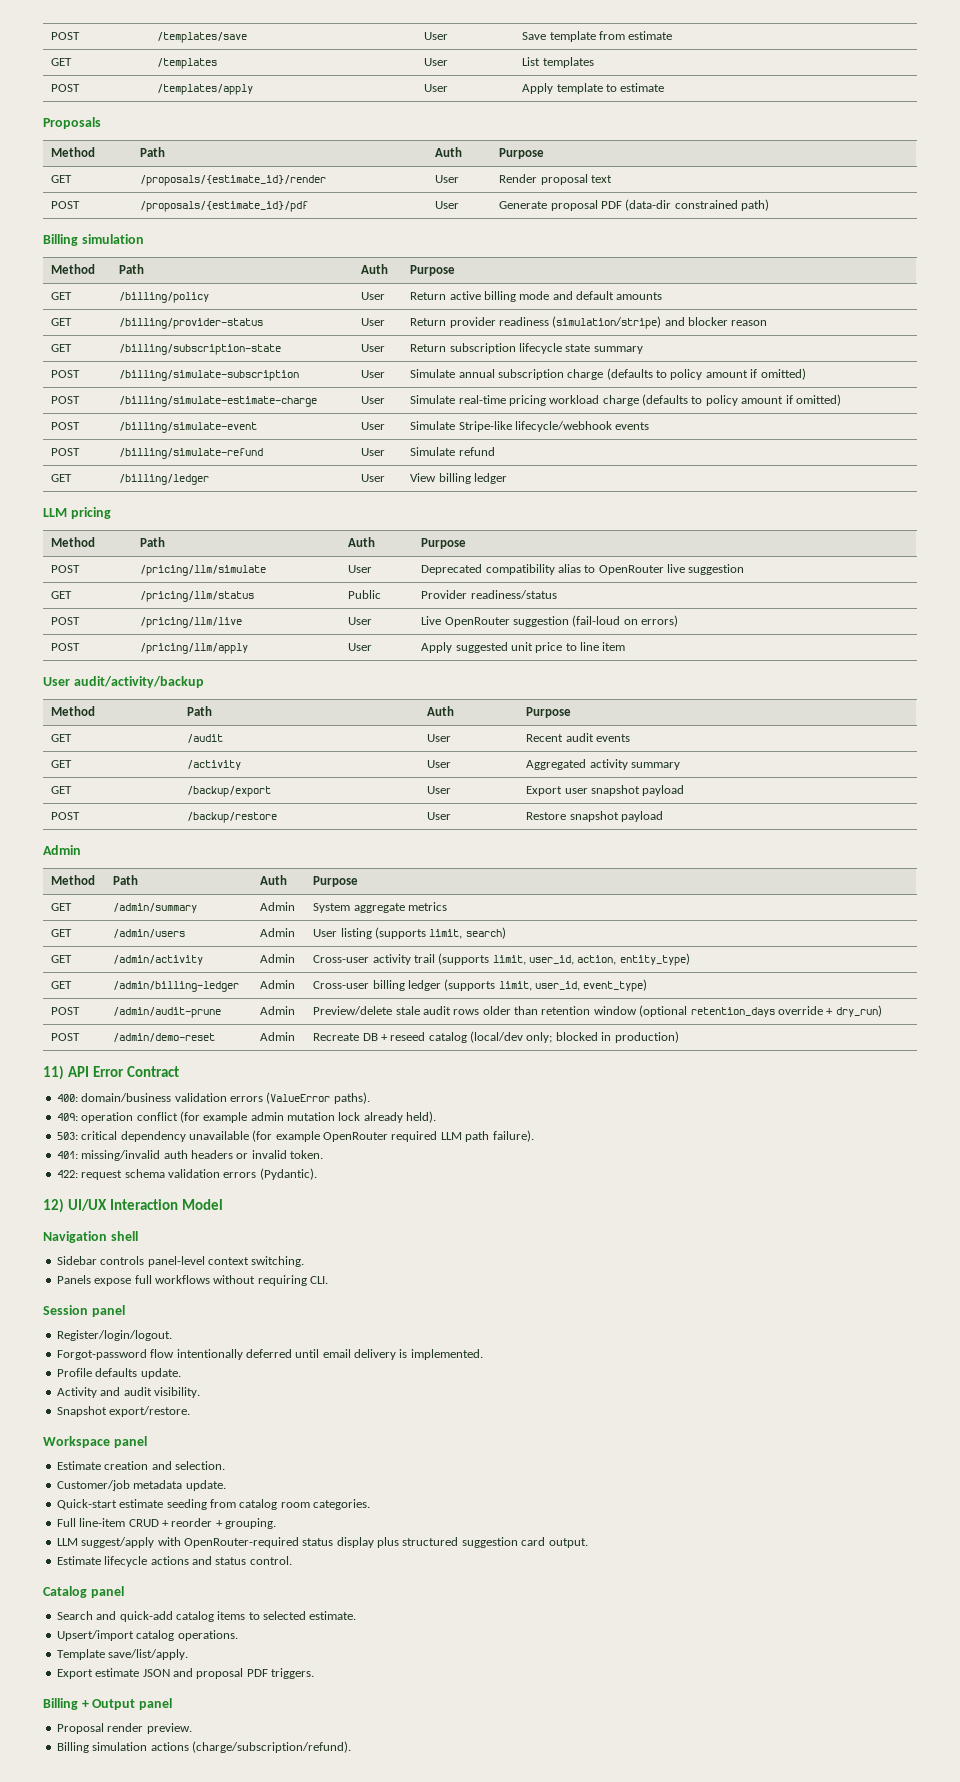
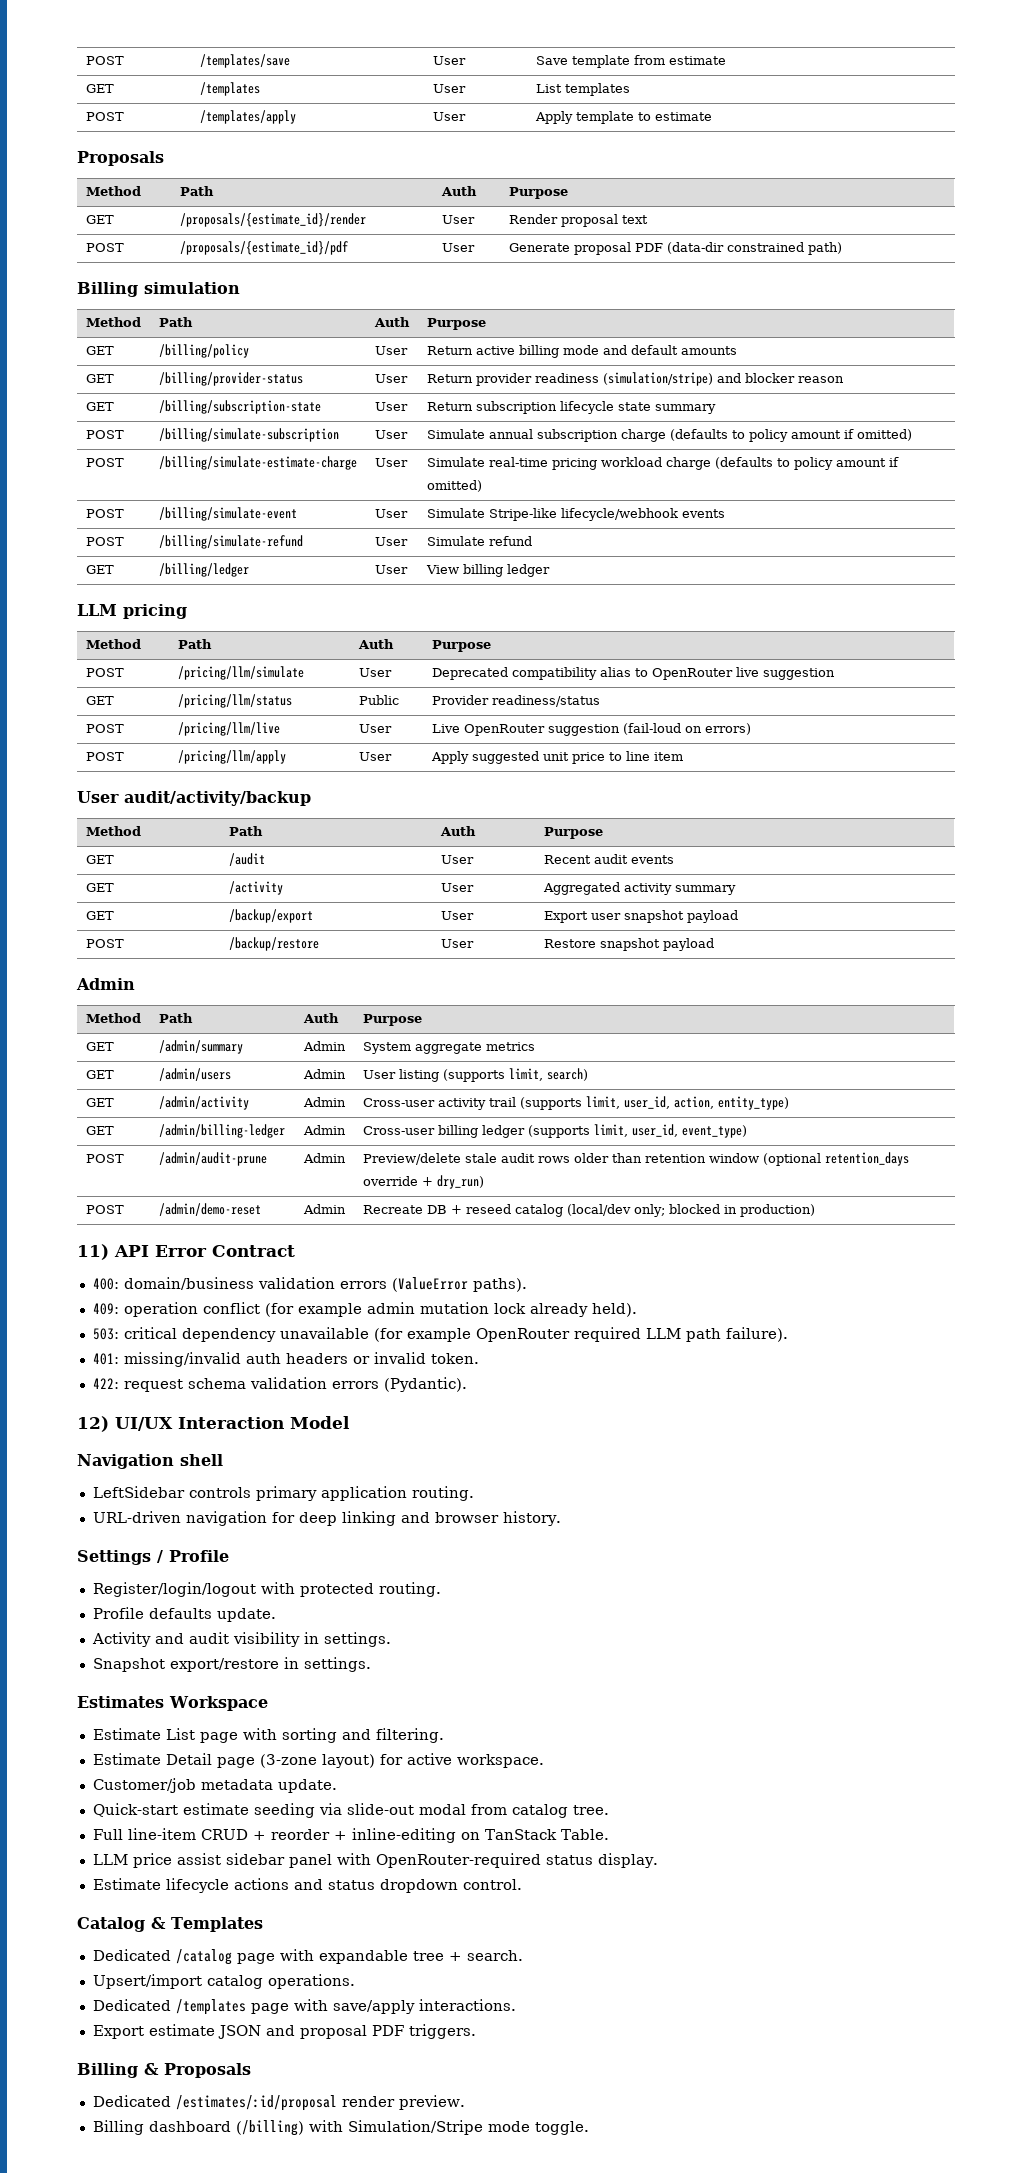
- Sidebar controls panel-level context switching.
- Panels expose full workflows without requiring CLI.
- Session panel
- Register/login/logout.
- Forgot-password flow intentionally deferred until email delivery is implemented.
+ LeftSidebar controls primary application routing.
+ URL-driven navigation for deep linking and browser history.
+ Settings / Profile
+ Register/login/logout with protected routing.
- Activity and audit visibility.
- Snapshot export/restore.
- Workspace panel
- Estimate creation and selection.
+ Activity and audit visibility in settings.
+ Snapshot export/restore in settings.
+ Estimates Workspace
+ Estimate List page with sorting and filtering.
+ Estimate Detail page (3-zone layout) for active workspace.
- Quick-start estimate seeding from catalog room categories.
+ Quick-start estimate seeding via slide-out modal from catalog tree.
- Full line-item CRUD + reorder + grouping.
- LLM suggest/apply with OpenRouter-required status display plus structured suggestion card output.
+ Full line-item CRUD + reorder + inline-editing on TanStack Table.
+ LLM price assist sidebar panel with OpenRouter-required status display.
- Estimate lifecycle actions and status control.
+ Estimate lifecycle actions and status dropdown control.
- Catalog panel
- Search and quick-add catalog items to selected estimate.
+ Catalog & Templates
+ Dedicated /catalog page with expandable tree + search.
  Upsert/import catalog operations.
- Template save/list/apply.
+ Dedicated /templates page with save/apply interactions.
- Billing + Output panel
- Proposal render preview.
+ Billing & Proposals
+ Dedicated /estimates/:id/proposal render preview.
- Billing simulation actions (charge/subscription/refund).
+ Billing dashboard (/billing) with Simulation/Stripe mode toggle.

